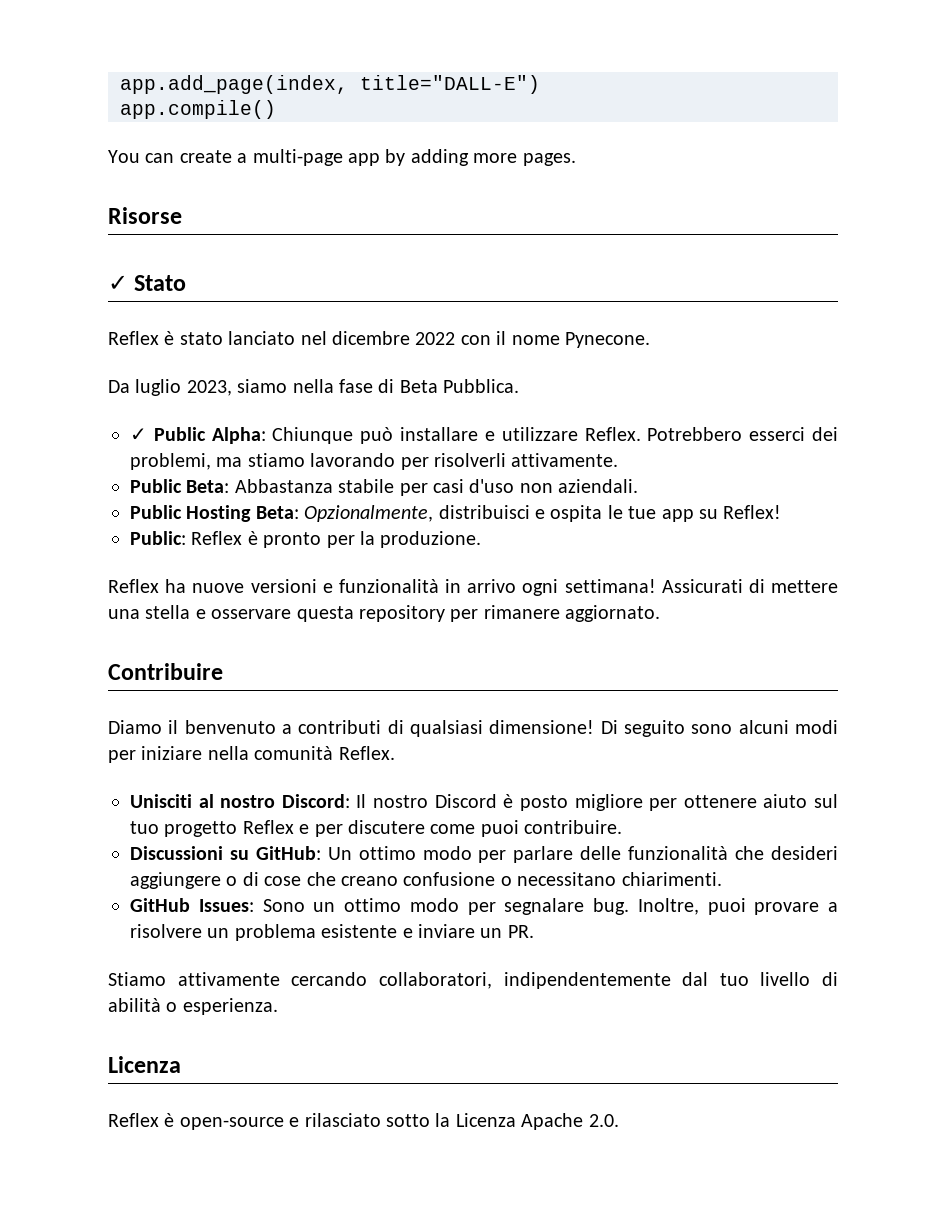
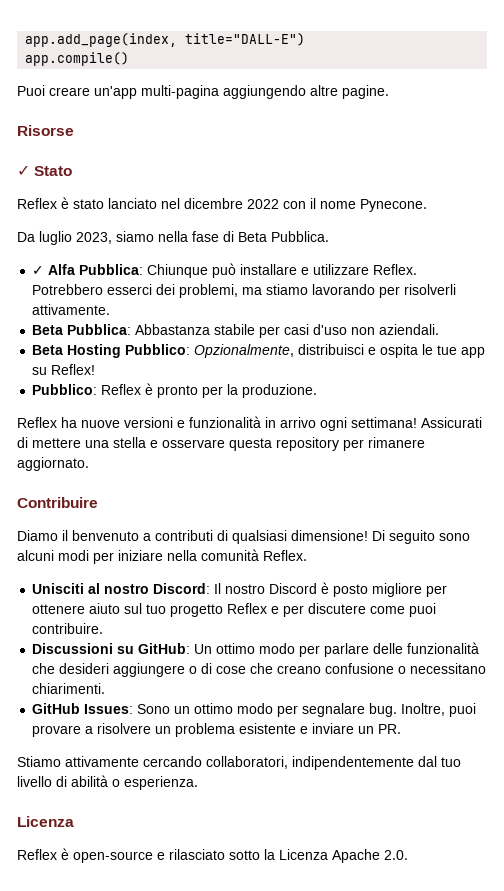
- You can create a multi-page app by adding more pages.
+ Puoi creare un'app multi-pagina aggiungendo altre pagine.
- ✓ Public Alpha: Chiunque può installare e utilizzare Reflex.
+ ✓ Alfa Pubblica: Chiunque può installare e utilizzare Reflex.
- Public Beta: Abbastanza stabile per casi d'uso non aziendali.
+ Beta Pubblica: Abbastanza stabile per casi d'uso non aziendali.
- Public Hosting Beta: Opzionalmente, distribuisci e ospita le tue app su Reflex!
+ Beta Hosting Pubblico: Opzionalmente, distribuisci e ospita le tue app su Reflex!
- Public: Reflex è pronto per la produzione.
+ Pubblico: Reflex è pronto per la produzione.

